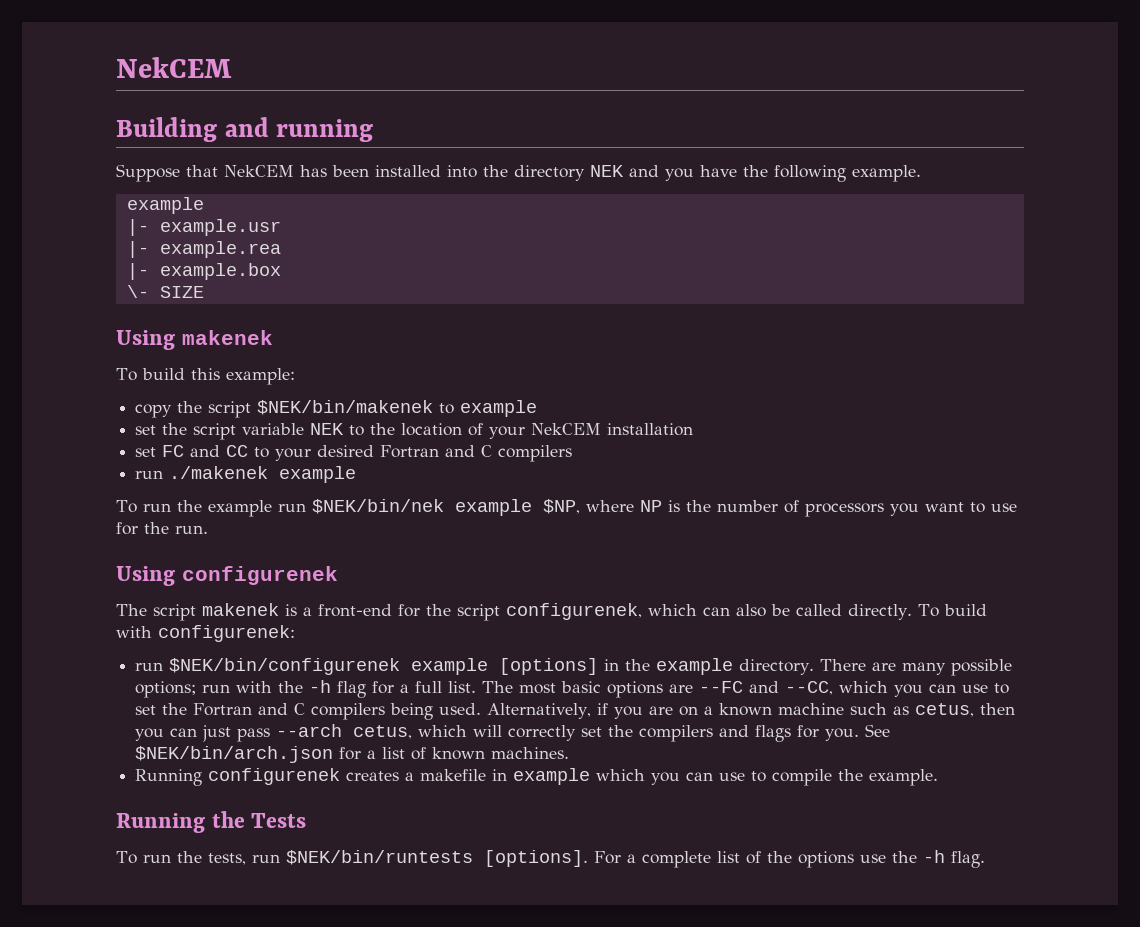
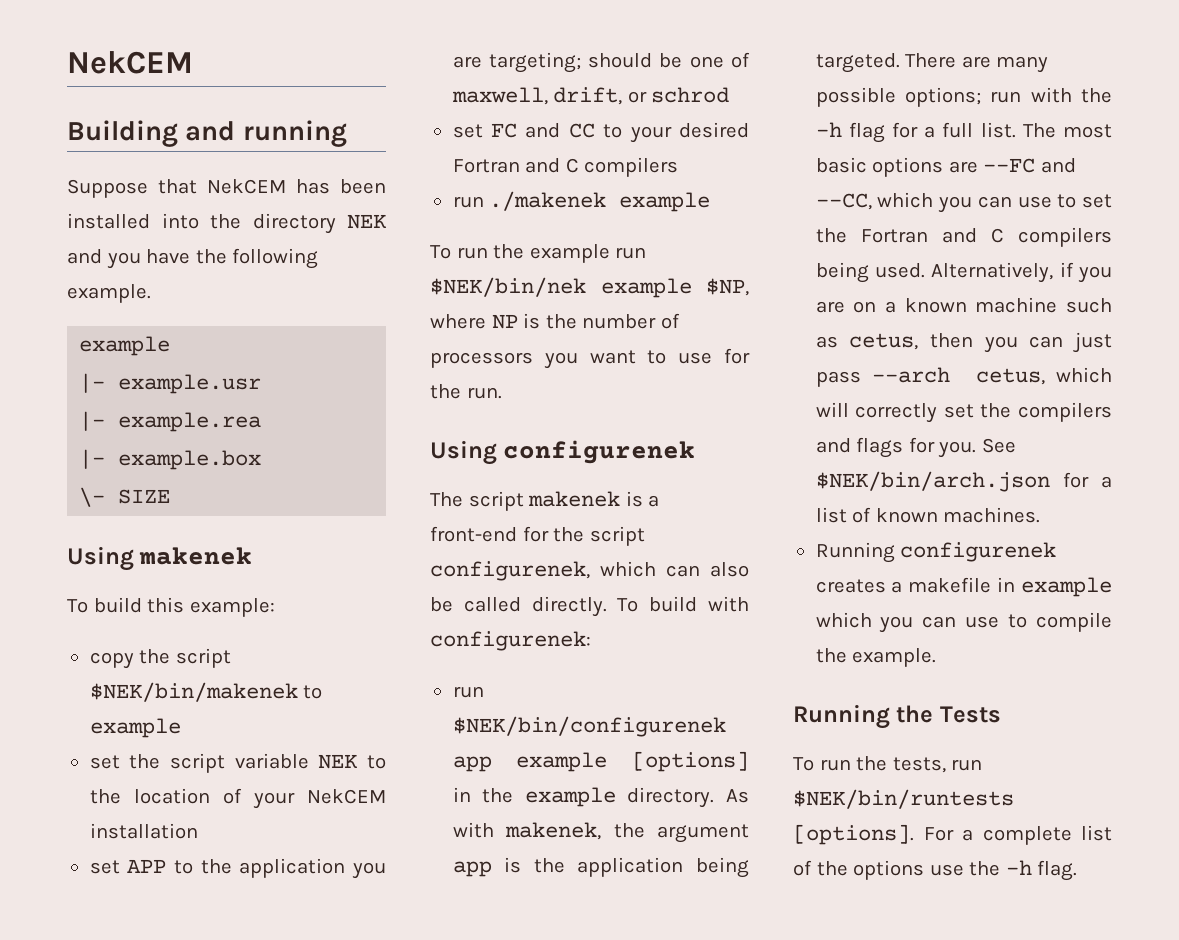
+ set APP to the application you are targeting; should be one of maxwell, drift, or schrod
- run $NEK/bin/configurenek example [options] in the example directory.
+ run $NEK/bin/configurenek app example [options] in the example directory.
+ As with makenek, the argument app is the application being targeted.

